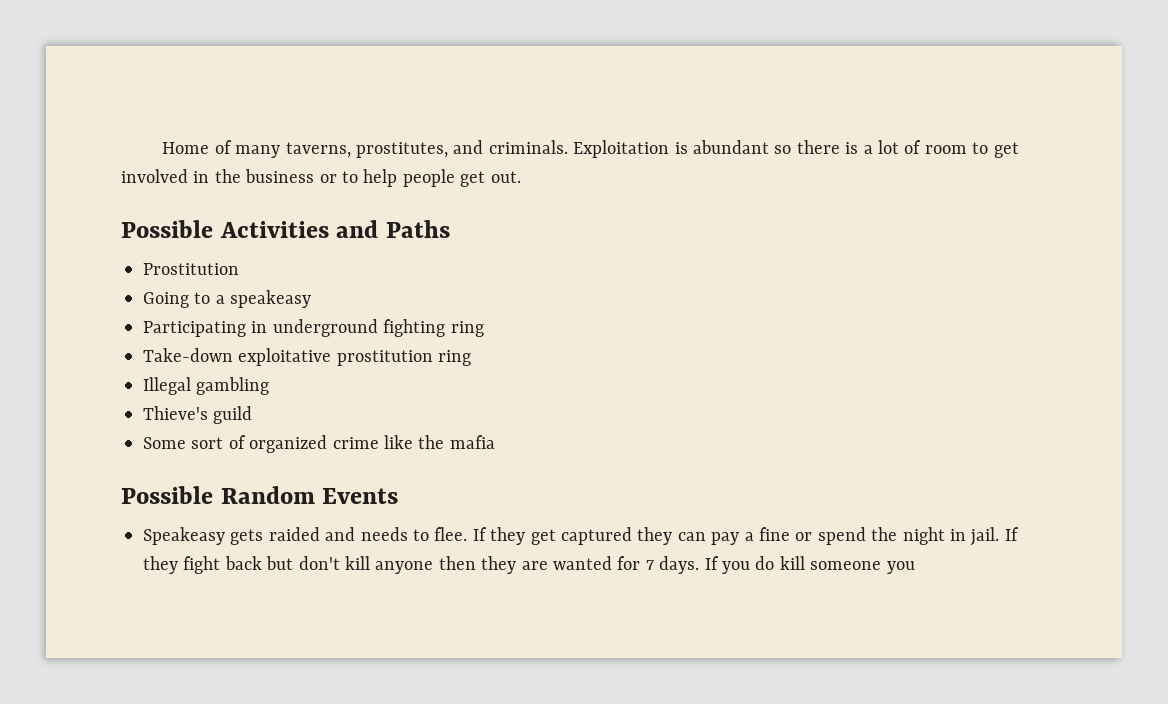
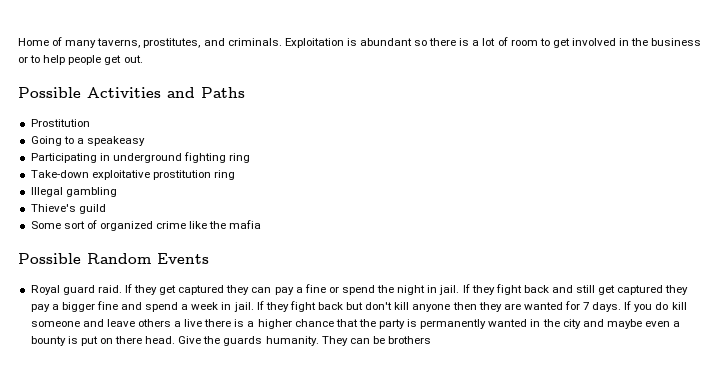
- Speakeasy gets raided and needs to flee.
+ Royal guard raid.
- If they fight back but don't kill anyone then they are wanted for 7 days.
+ If they fight back and still get captured they pay a bigger fine and spend a week in jail. If they fight back but don't kill anyone then they are wanted for 7 days.
- If you do kill someone you
+ If you do kill someone and leave others a live there is a higher chance that the party is permanently wanted in the city and maybe even a bounty is put on there head. Give the guards humanity. They can be brothers

